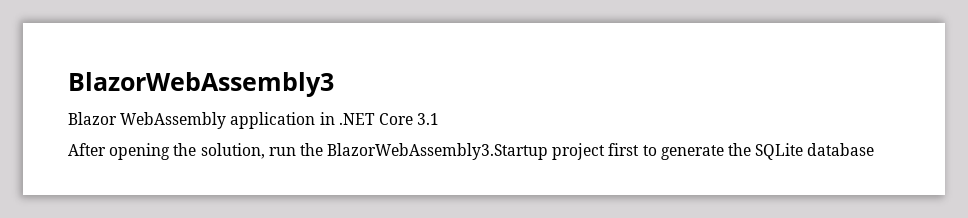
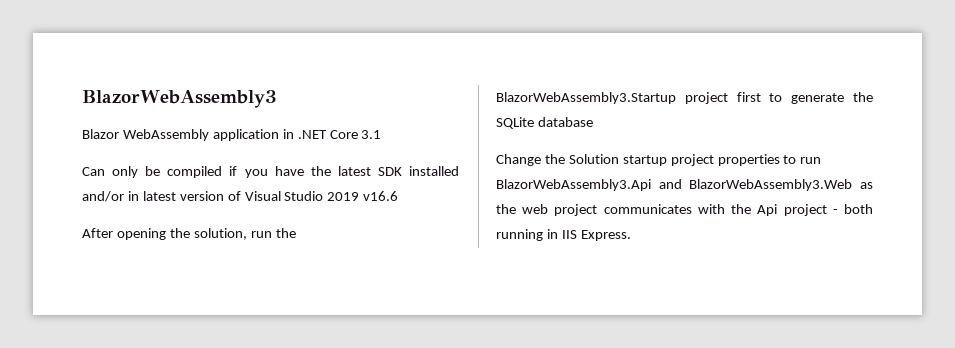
+ Can only be compiled if you have the latest SDK installed and/or in latest version of Visual Studio 2019 v16.6
+ Change the Solution startup project properties to run BlazorWebAssembly3.Api and BlazorWebAssembly3.Web as the web project communicates with the Api project - both running in IIS Express.

